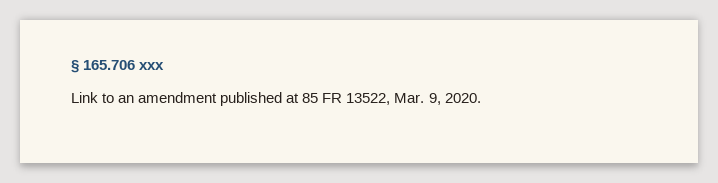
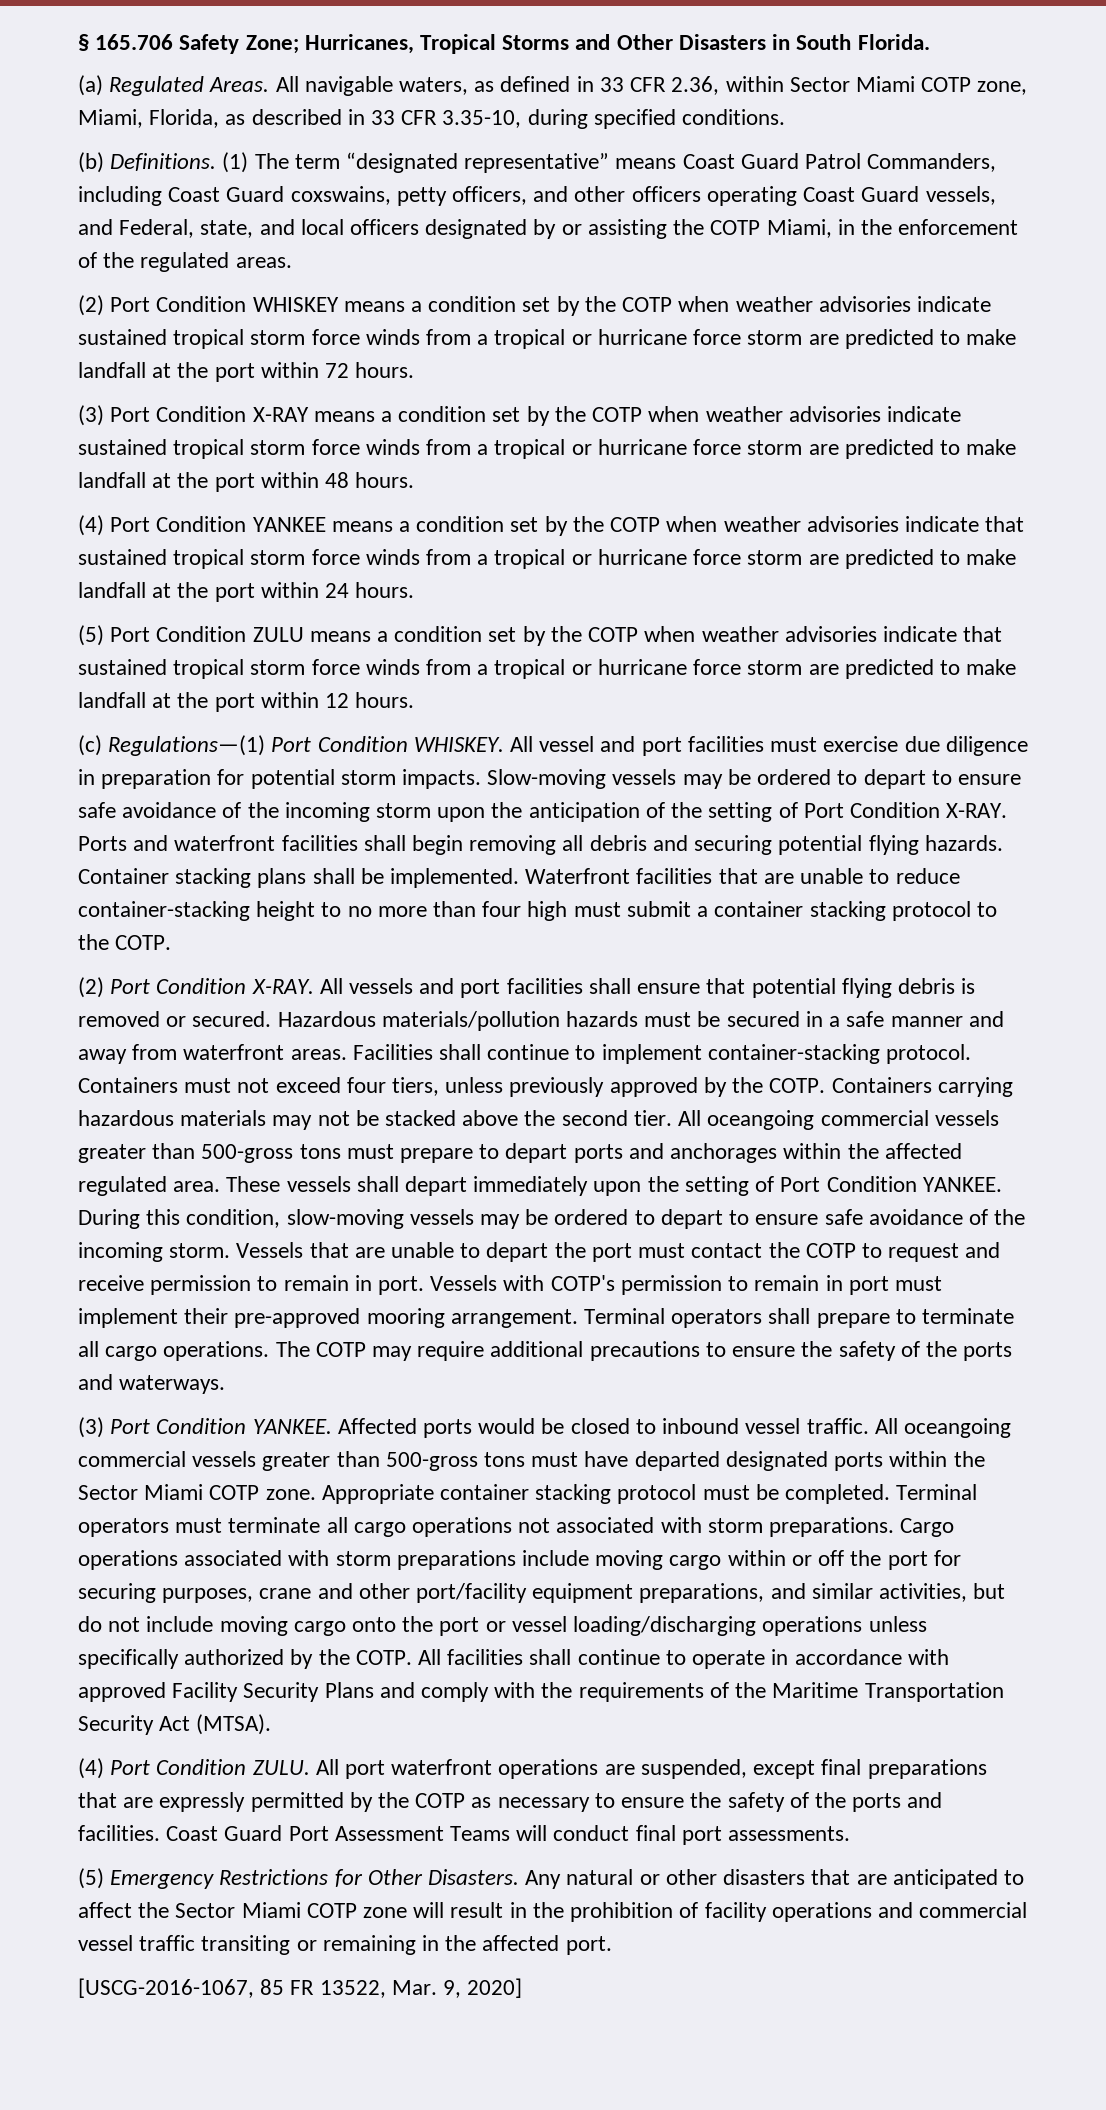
- § 165.706 xxx
- Link to an amendment published at 85 FR 13522, Mar. 9, 2020.
+ § 165.706 Safety Zone; Hurricanes, Tropical Storms and Other Disasters in South Florida.
+ (a) Regulated Areas. All navigable waters, as defined in 33 CFR 2.36, within Sector Miami COTP zone, Miami, Florida, as described in 33 CFR 3.35-10, during specified conditions.
+ (b) Definitions. (1) The term “designated representative” means Coast Guard Patrol Commanders, including Coast Guard coxswains, petty officers, and other officers operating Coast Guard vessels, and Federal, state, and local officers designated by or assisting the COTP Miami, in the enforcement of the regulated areas.
+ (2) Port Condition WHISKEY means a condition set by the COTP when weather advisories indicate sustained tropical storm force winds from a tropical or hurricane force storm are predicted to make landfall at the port within 72 hours.
+ (3) Port Condition X-RAY means a condition set by the COTP when weather advisories indicate sustained tropical storm force winds from a tropical or hurricane force storm are predicted to make landfall at the port within 48 hours.
+ (4) Port Condition YANKEE means a condition set by the COTP when weather advisories indicate that sustained tropical storm force winds from a tropical or hurricane force storm are predicted to make landfall at the port within 24 hours.
+ (5) Port Condition ZULU means a condition set by the COTP when weather advisories indicate that sustained tropical storm force winds from a tropical or hurricane force storm are predicted to make landfall at the port within 12 hours.
+ (c) Regulations—(1) Port Condition WHISKEY. All vessel and port facilities must exercise due diligence in preparation for potential storm impacts. Slow-moving vessels may be ordered to depart to ensure safe avoidance of the incoming storm upon the anticipation of the setting of Port Condition X-RAY. Ports and waterfront facilities shall begin removing all debris and securing potential flying hazards. Container stacking plans shall be implemented. Waterfront facilities that are unable to reduce container-stacking height to no more than four high must submit a container stacking protocol to the COTP.
+ (2) Port Condition X-RAY. All vessels and port facilities shall ensure that potential flying debris is removed or secured. Hazardous materials/pollution hazards must be secured in a safe manner and away from waterfront areas. Facilities shall continue to implement container-stacking protocol. Containers must not exceed four tiers, unless previously approved by the COTP. Containers carrying hazardous materials may not be stacked above the second tier. All oceangoing commercial vessels greater than 500-gross tons must prepare to depart ports and anchorages within the affected regulated area. These vessels shall depart immediately upon the setting of Port Condition YANKEE. During this condition, slow-moving vessels may be ordered to depart to ensure safe avoidance of the incoming storm. Vessels that are unable to depart the port must contact the COTP to request and receive permission to remain in port. Vessels with COTP's permission to remain in port must implement their pre-approved mooring arrangement. Terminal operators shall prepare to terminate all cargo operations. The COTP may require additional precautions to ensure the safety of the ports and waterways.
+ (3) Port Condition YANKEE. Affected ports would be closed to inbound vessel traffic. All oceangoing commercial vessels greater than 500-gross tons must have departed designated ports within the Sector Miami COTP zone. Appropriate container stacking protocol must be completed. Terminal operators must terminate all cargo operations not associated with storm preparations. Cargo operations associated with storm preparations include moving cargo within or off the port for securing purposes, crane and other port/facility equipment preparations, and similar activities, but do not include moving cargo onto the port or vessel loading/discharging operations unless specifically authorized by the COTP. All facilities shall continue to operate in accordance with approved Facility Security Plans and comply with the requirements of the Maritime Transportation Security Act (MTSA).
+ (4) Port Condition ZULU. All port waterfront operations are suspended, except final preparations that are expressly permitted by the COTP as necessary to ensure the safety of the ports and facilities. Coast Guard Port Assessment Teams will conduct final port assessments.
+ (5) Emergency Restrictions for Other Disasters. Any natural or other disasters that are anticipated to affect the Sector Miami COTP zone will result in the prohibition of facility operations and commercial vessel traffic transiting or remaining in the affected port.
+ [USCG-2016-1067, 85 FR 13522, Mar. 9, 2020]

